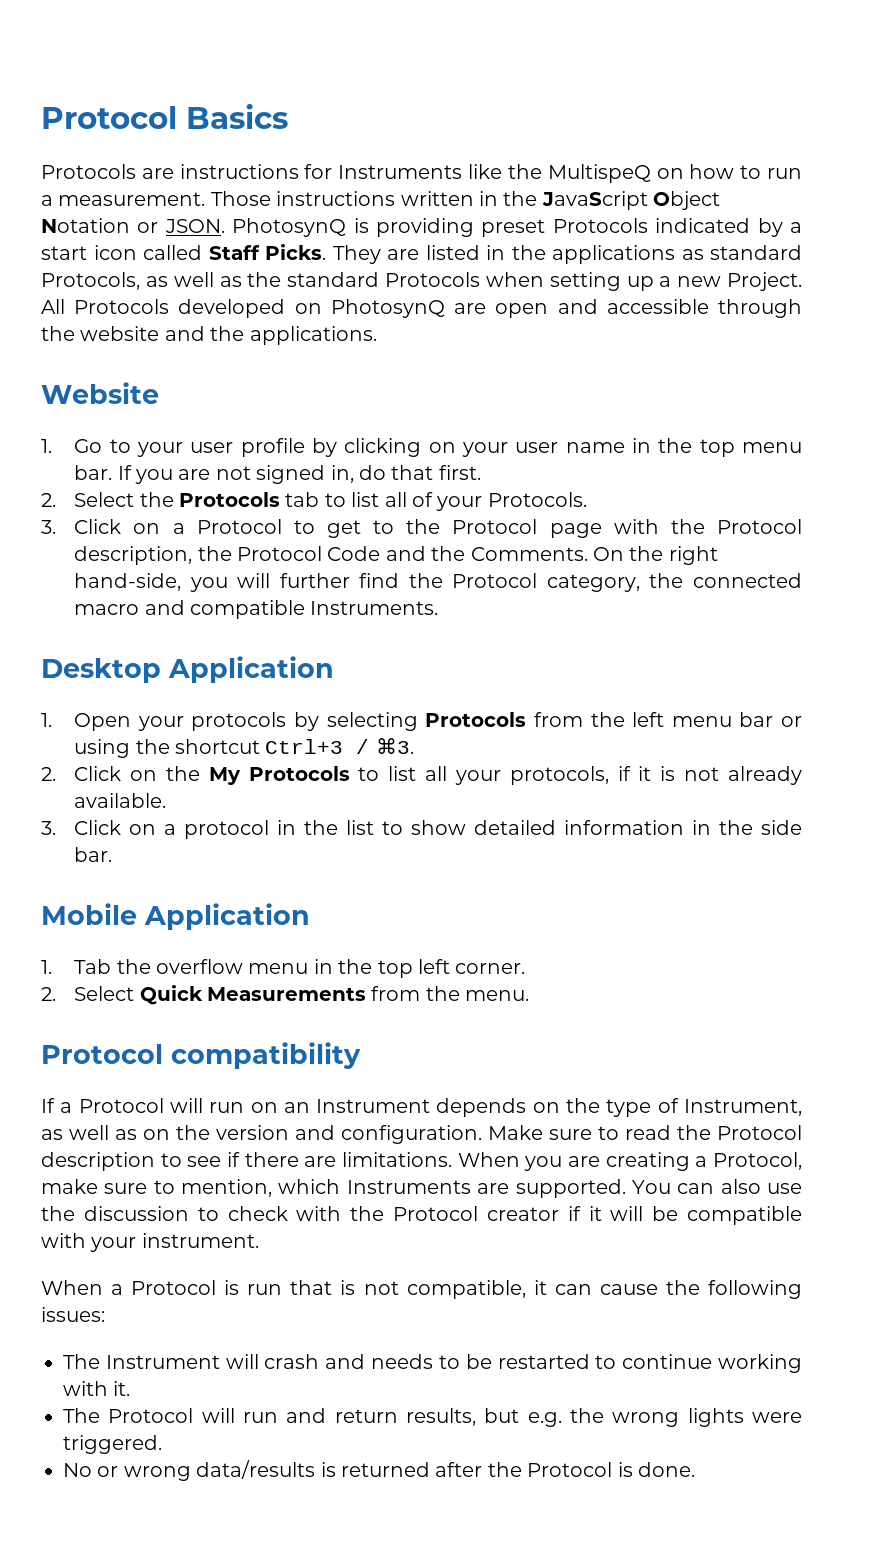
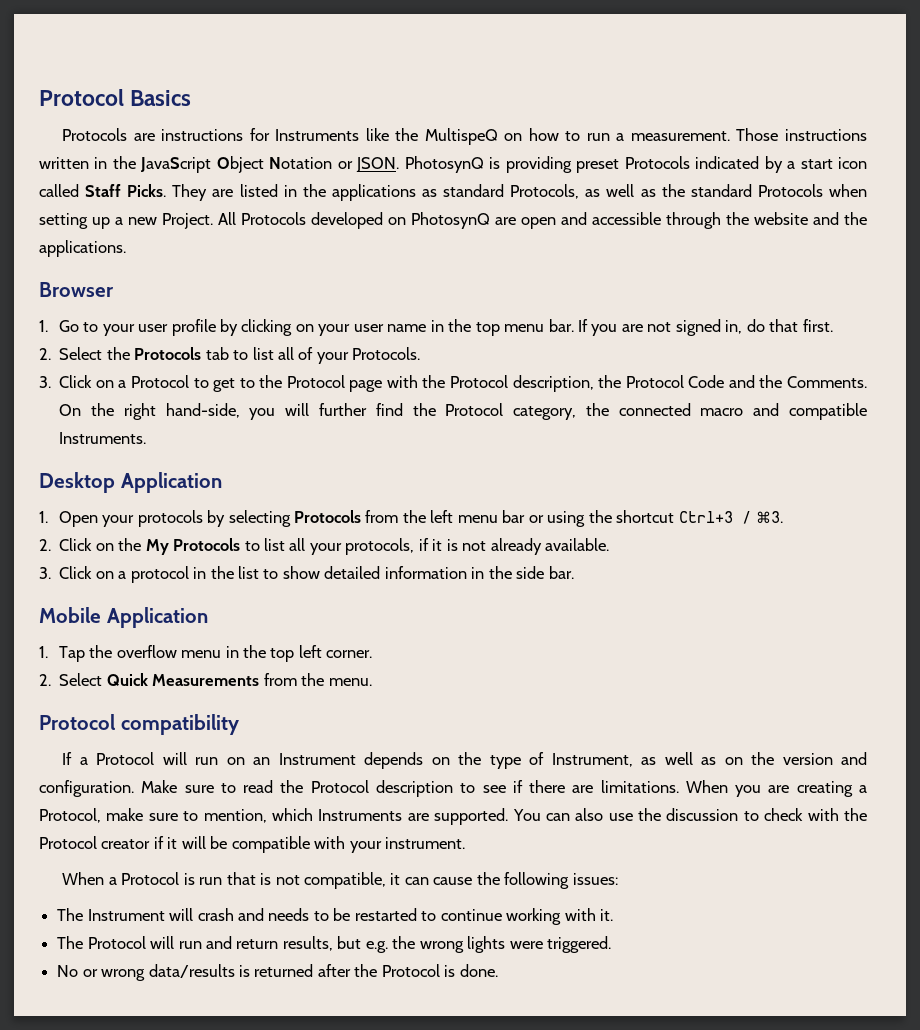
- Website
+ Browser
- 1. Tab the overflow menu in the top left corner.
+ 1. Tap the overflow menu in the top left corner.

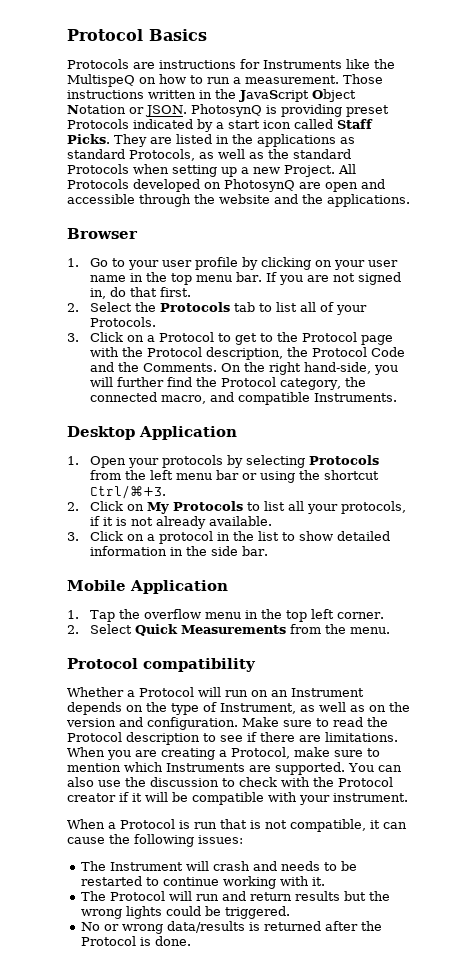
- On the right hand-side, you will further find the Protocol category, the connected macro and compatible Instruments.
+ On the right hand-side, you will further find the Protocol category, the connected macro, and compatible Instruments.
- 1. Open your protocols by selecting Protocols from the left menu bar or using the shortcut Ctrl+3 / ⌘3.
+ 1. Open your protocols by selecting Protocols from the left menu bar or using the shortcut Ctrl/⌘+3.
- 2. Click on the My Protocols to list all your protocols, if it is not already available.
+ 2. Click on My Protocols to list all your protocols, if it is not already available.
- If a Protocol will run on an Instrument depends on the type of Instrument, as well as on the version and configuration.
+ Whether a Protocol will run on an Instrument depends on the type of Instrument, as well as on the version and configuration.
- When you are creating a Protocol, make sure to mention, which Instruments are supported.
+ When you are creating a Protocol, make sure to mention which Instruments are supported.
- The Protocol will run and return results, but e.g. the wrong lights were triggered.
+ The Protocol will run and return results but the wrong lights could be triggered.

